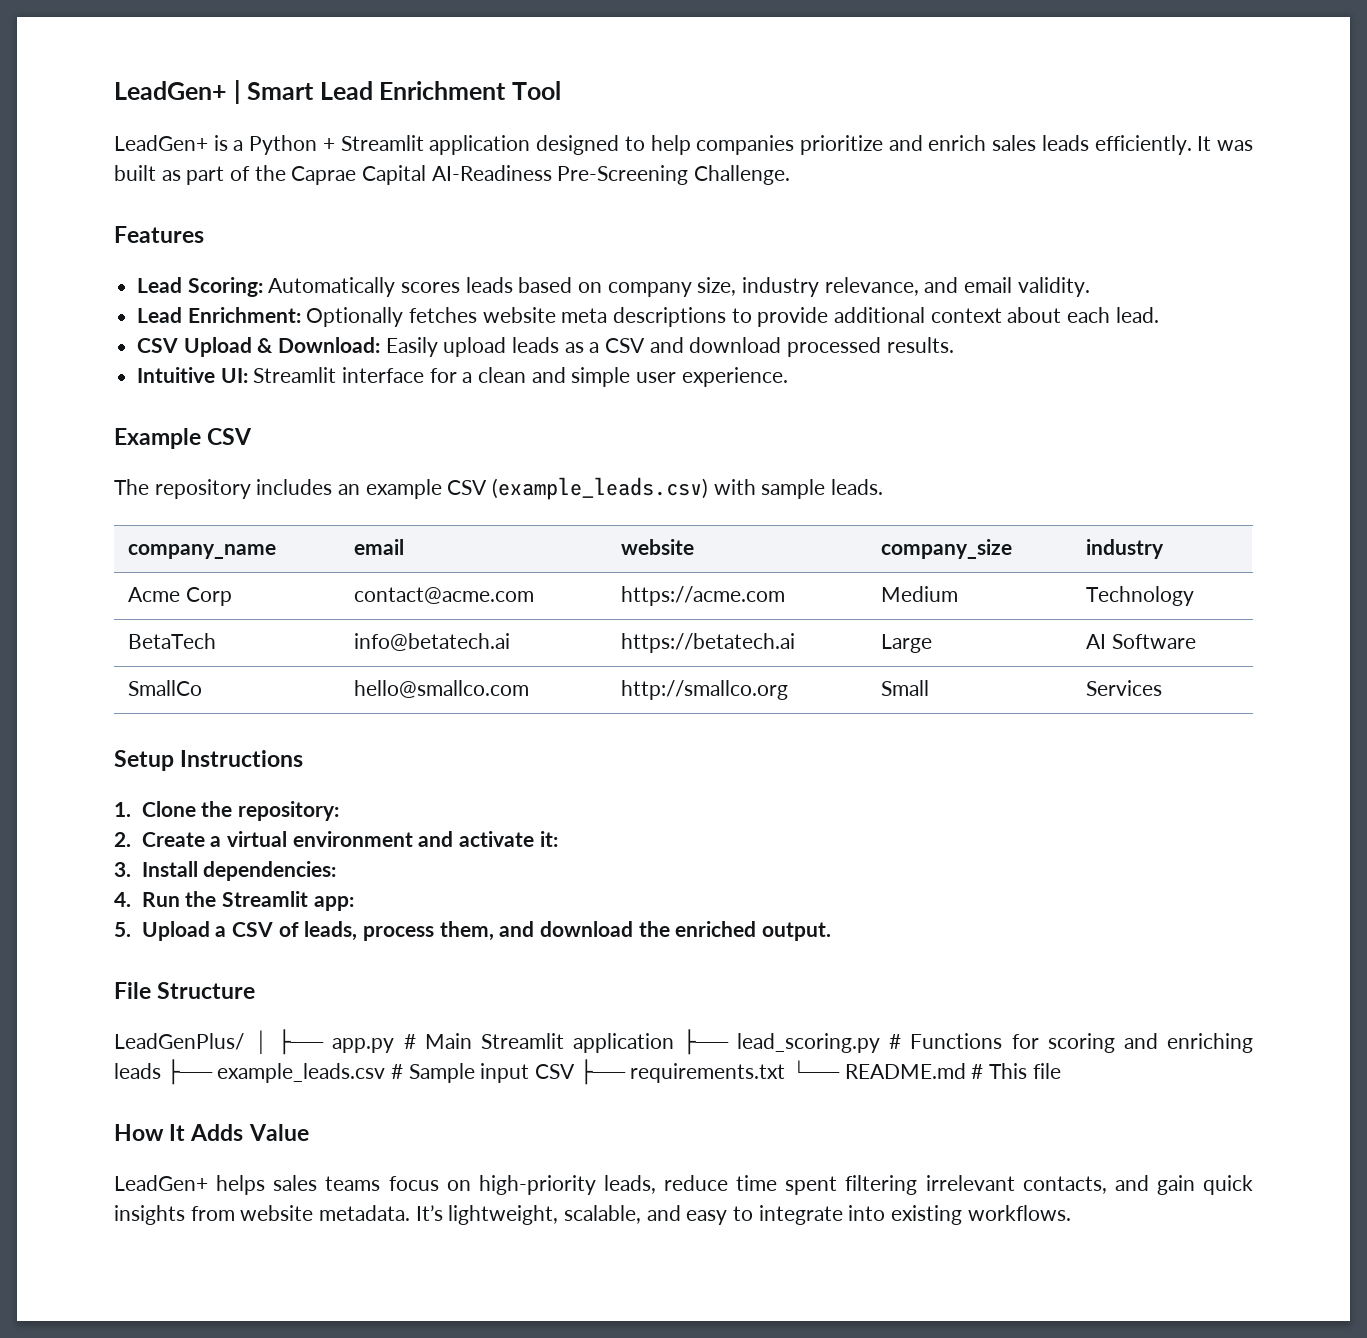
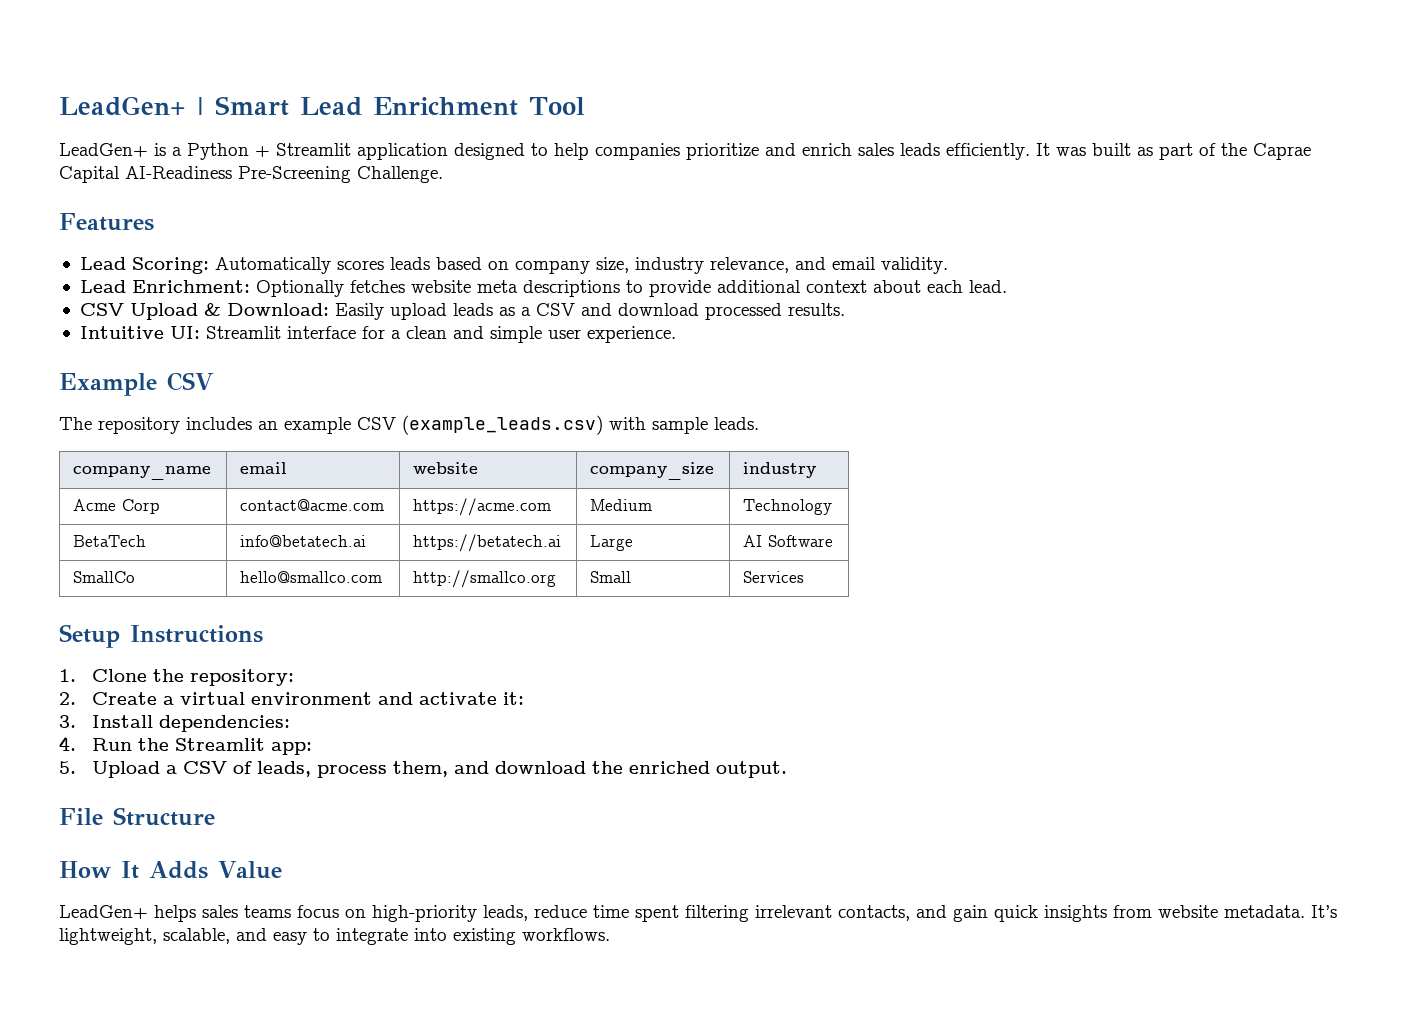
- LeadGenPlus/ │ ├── app.py # Main Streamlit application ├── lead_scoring.py # Functions for scoring and enriching leads ├── example_leads.csv # Sample input CSV ├── requirements.txt └── README.md # This file

